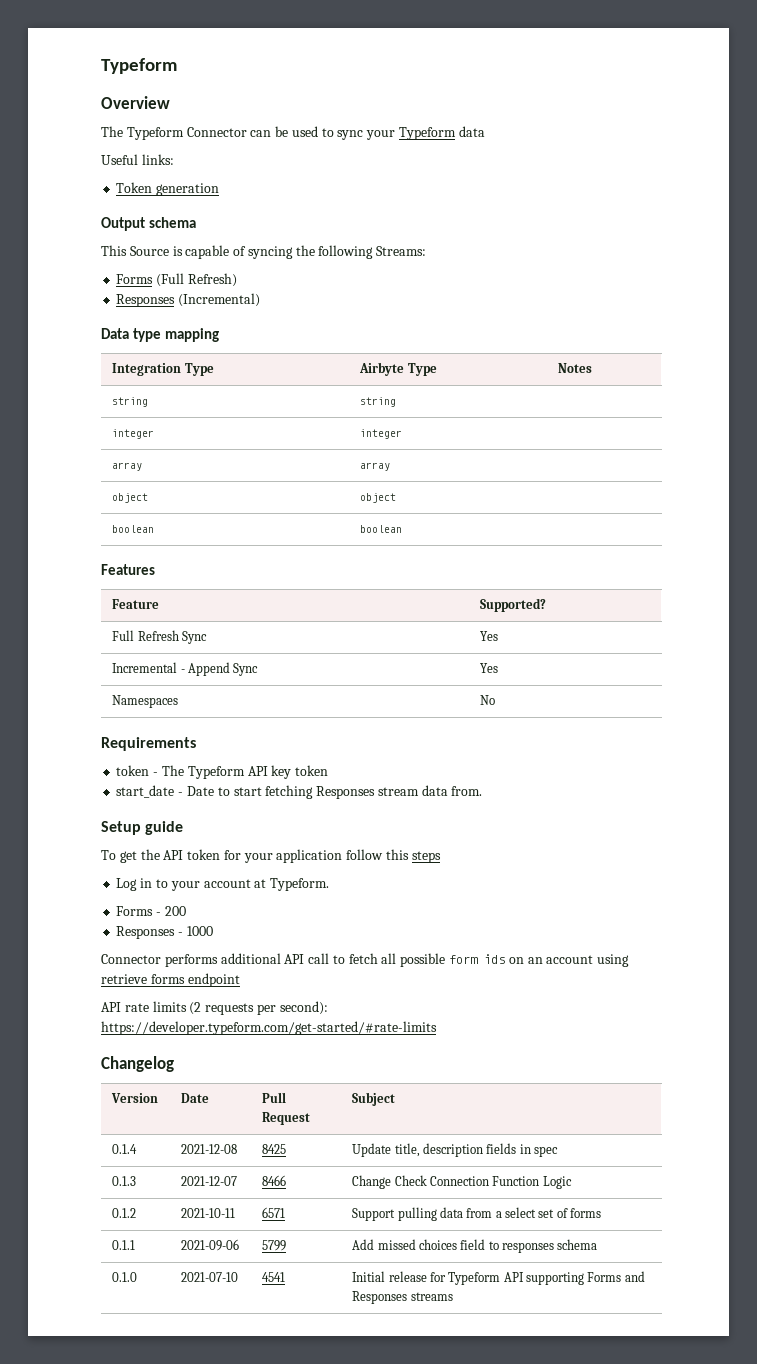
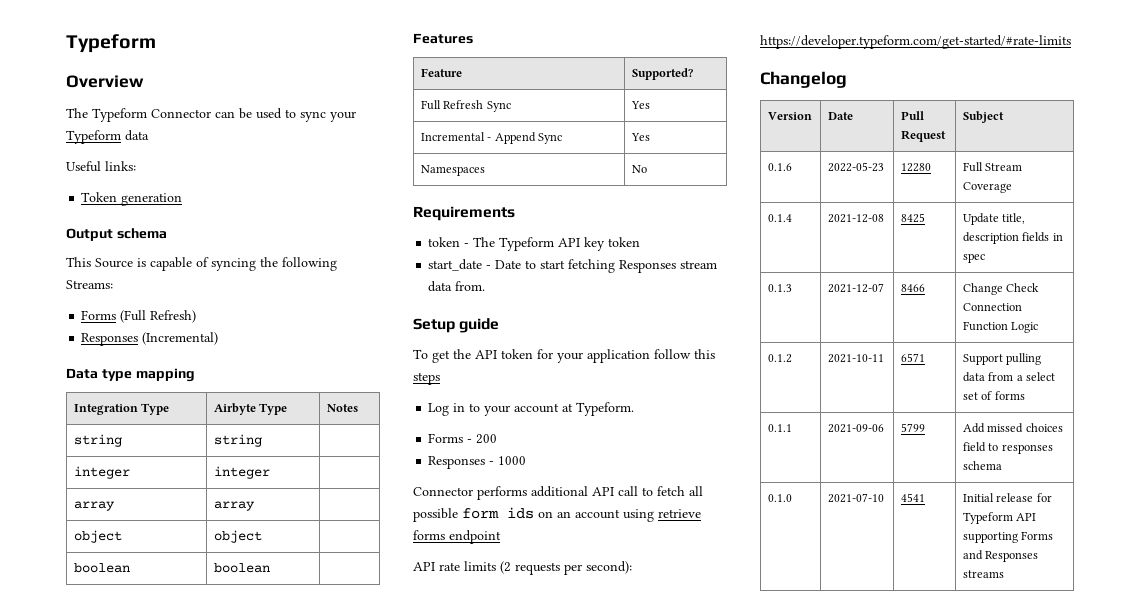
+ 0.1.6 | 2022-05-23 | 12280 | Full Stream Coverage

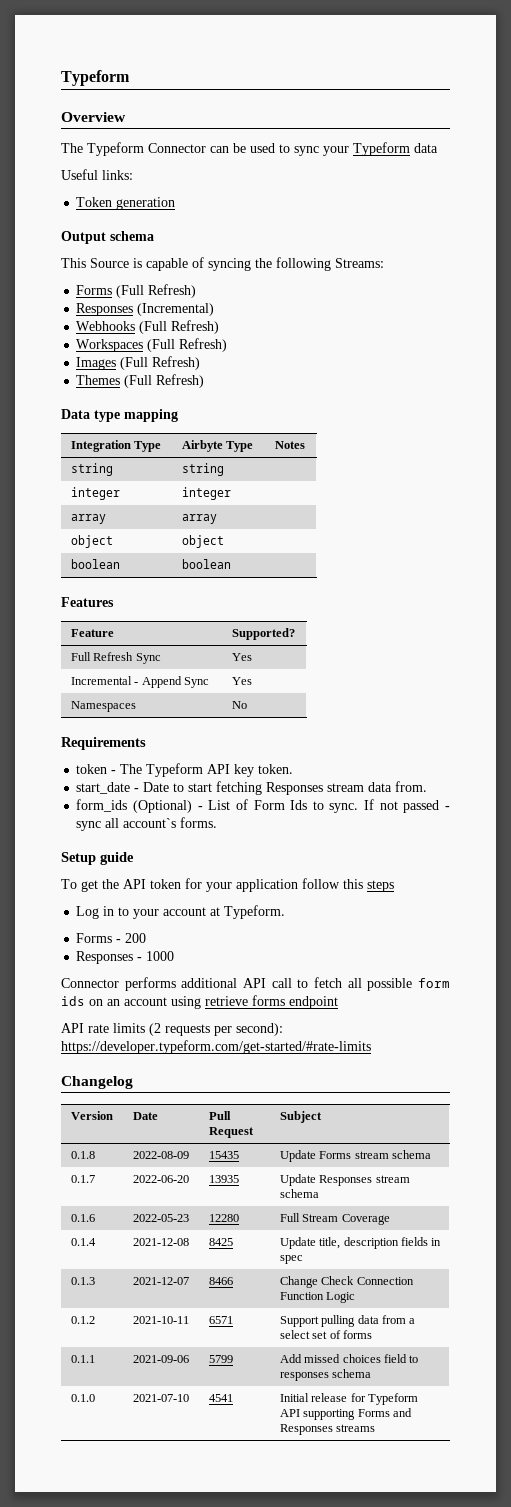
+ Webhooks (Full Refresh)
+ Workspaces (Full Refresh)
+ Images (Full Refresh)
+ Themes (Full Refresh)
- token - The Typeform API key token
+ token - The Typeform API key token.
+ form_ids (Optional) - List of Form Ids to sync. If not passed - sync all account`s forms.
+ 0.1.8 | 2022-08-09 | 15435 | Update Forms stream schema
+ 0.1.7 | 2022-06-20 | 13935 | Update Responses stream schema

